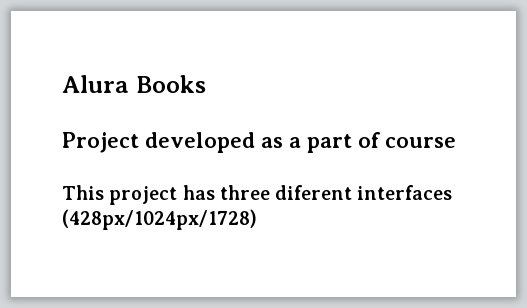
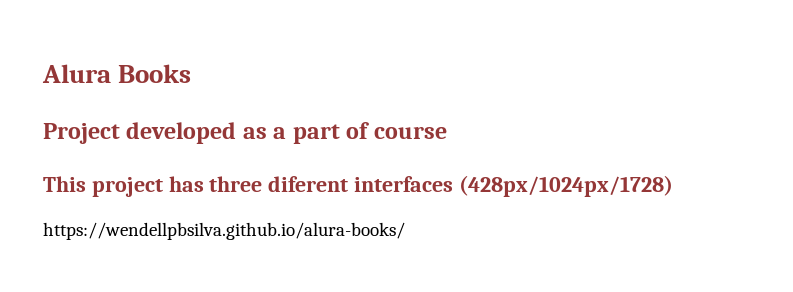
+ https://wendellpbsilva.github.io/alura-books/

